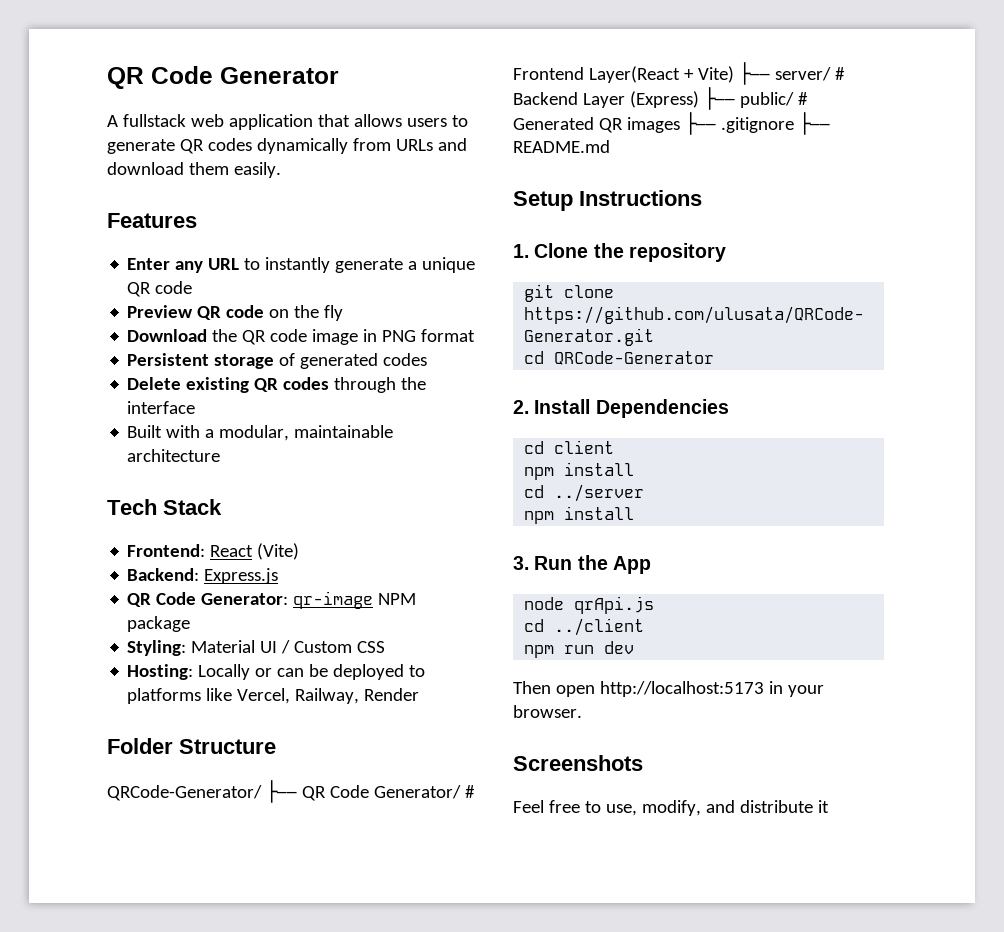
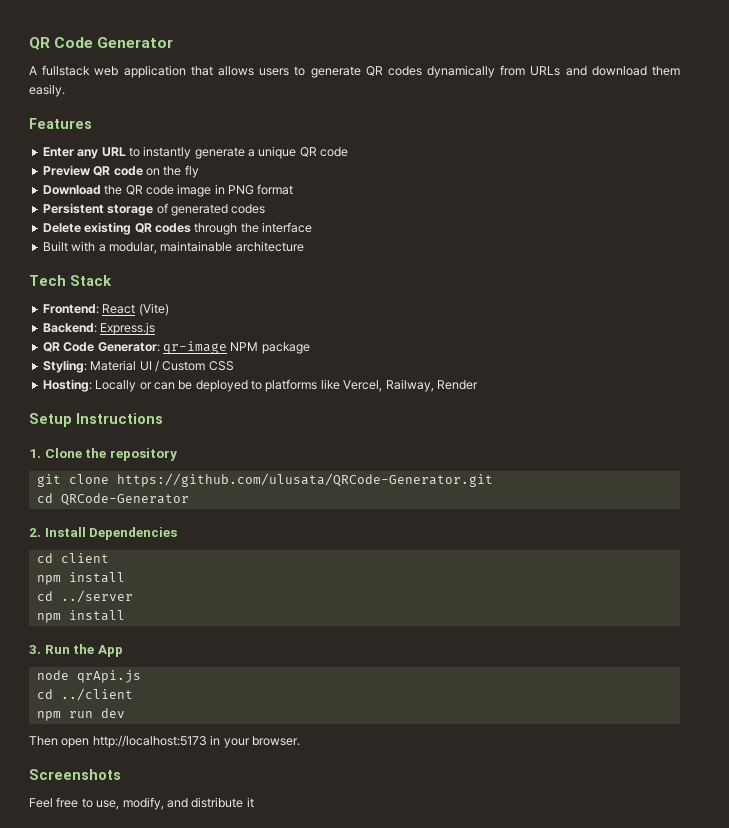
- Folder Structure
- QRCode-Generator/ ├── QR Code Generator/ # Frontend Layer(React + Vite) ├── server/ # Backend Layer (Express) ├── public/ # Generated QR images ├── .gitignore ├── README.md

